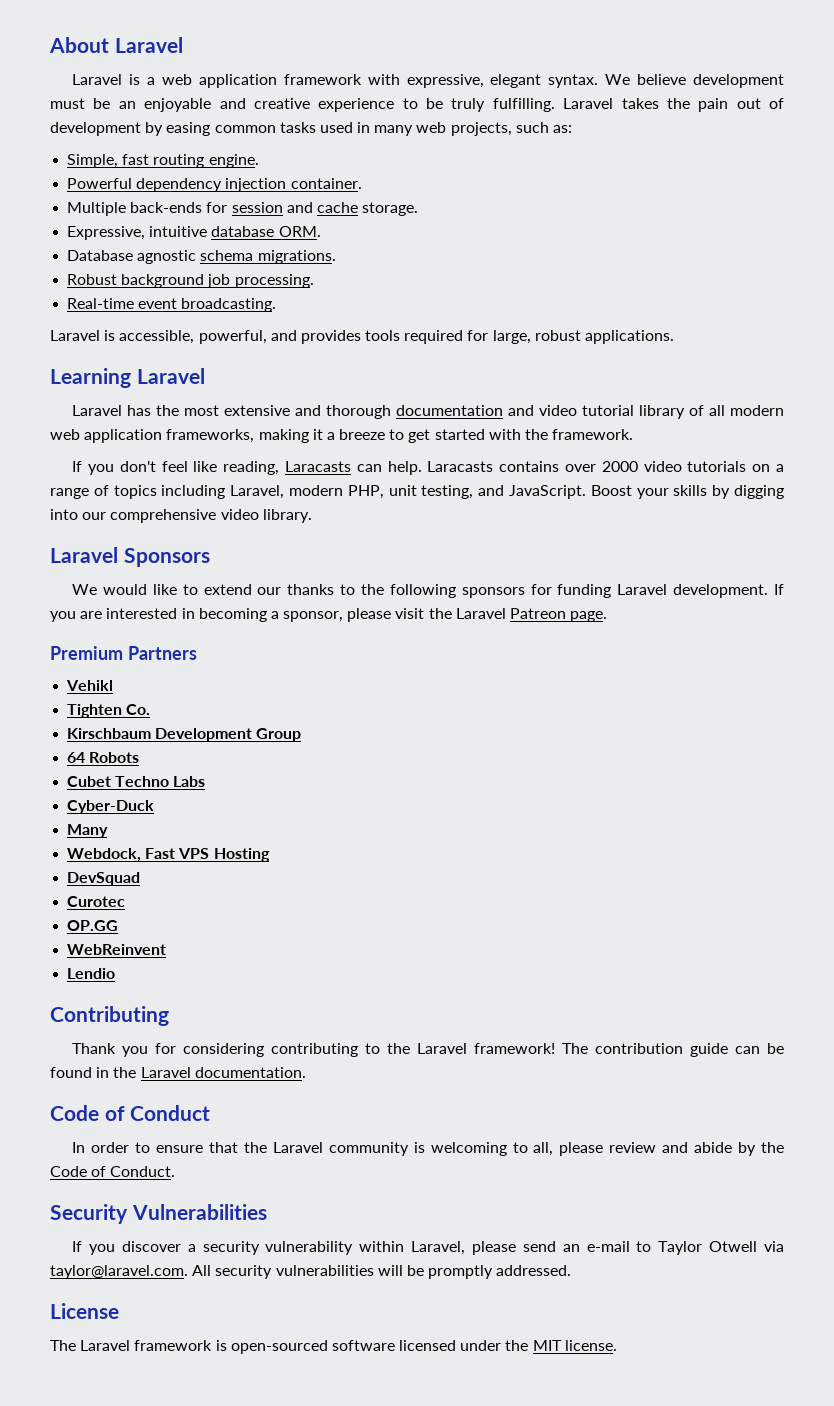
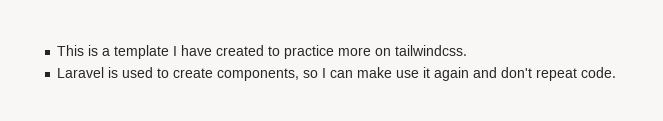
- About Laravel
- Laravel is a web application framework with expressive, elegant syntax. We believe development must be an enjoyable and creative experience to be truly fulfilling. Laravel takes the pain out of development by easing common tasks used in many web projects, such as:
- Simple, fast routing engine.
- Powerful dependency injection container.
- Multiple back-ends for session and cache storage.
- Expressive, intuitive database ORM.
- Database agnostic schema migrations.
- Robust background job processing.
- Real-time event broadcasting.
- Laravel is accessible, powerful, and provides tools required for large, robust applications.
- Learning Laravel
- Laravel has the most extensive and thorough documentation and video tutorial library of all modern web application frameworks, making it a breeze to get started with the framework.
- If you don't feel like reading, Laracasts can help. Laracasts contains over 2000 video tutorials on a range of topics including Laravel, modern PHP, unit testing, and JavaScript. Boost your skills by digging into our comprehensive video library.
- Laravel Sponsors
- We would like to extend our thanks to the following sponsors for funding Laravel development. If you are interested in becoming a sponsor, please visit the Laravel Patreon page.
- Premium Partners
- Vehikl
- Tighten Co.
- Kirschbaum Development Group
- 64 Robots
- Cubet Techno Labs
- Cyber-Duck
- Many
- Webdock, Fast VPS Hosting
- DevSquad
- Curotec
- OP.GG
- WebReinvent
- Lendio
- Contributing
- Thank you for considering contributing to the Laravel framework! The contribution guide can be found in the Laravel documentation.
- Code of Conduct
- In order to ensure that the Laravel community is welcoming to all, please review and abide by the Code of Conduct.
- Security Vulnerabilities
- If you discover a security vulnerability within Laravel, please send an e-mail to Taylor Otwell via taylor@laravel.com. All security vulnerabilities will be promptly addressed.
- License
- The Laravel framework is open-sourced software licensed under the MIT license.
+ This is a template I have created to practice more on tailwindcss.
+ Laravel is used to create components, so I can make use it again and don't repeat code.

